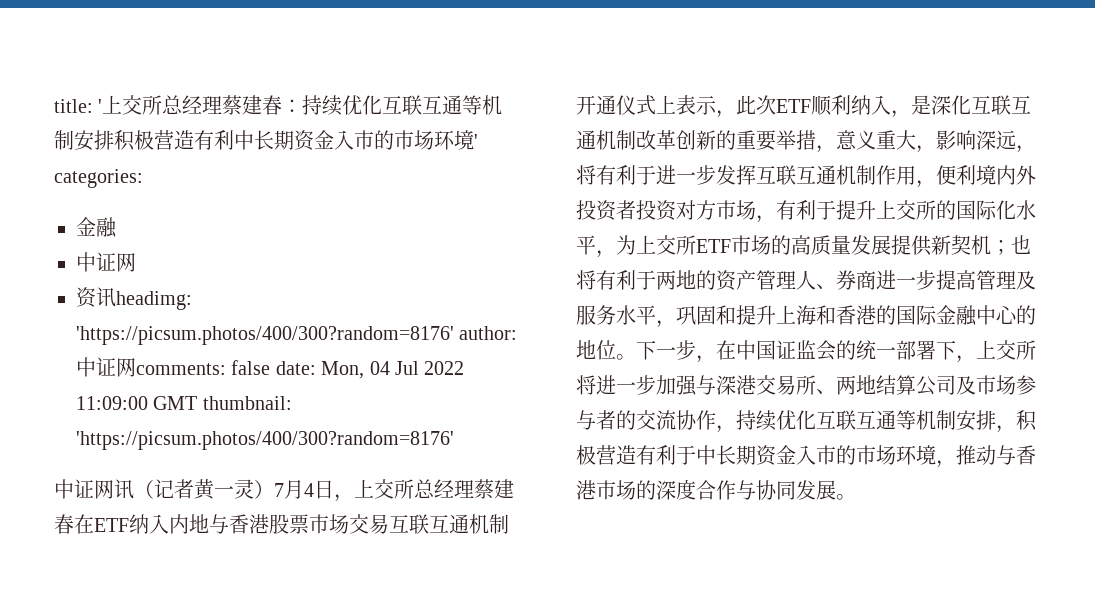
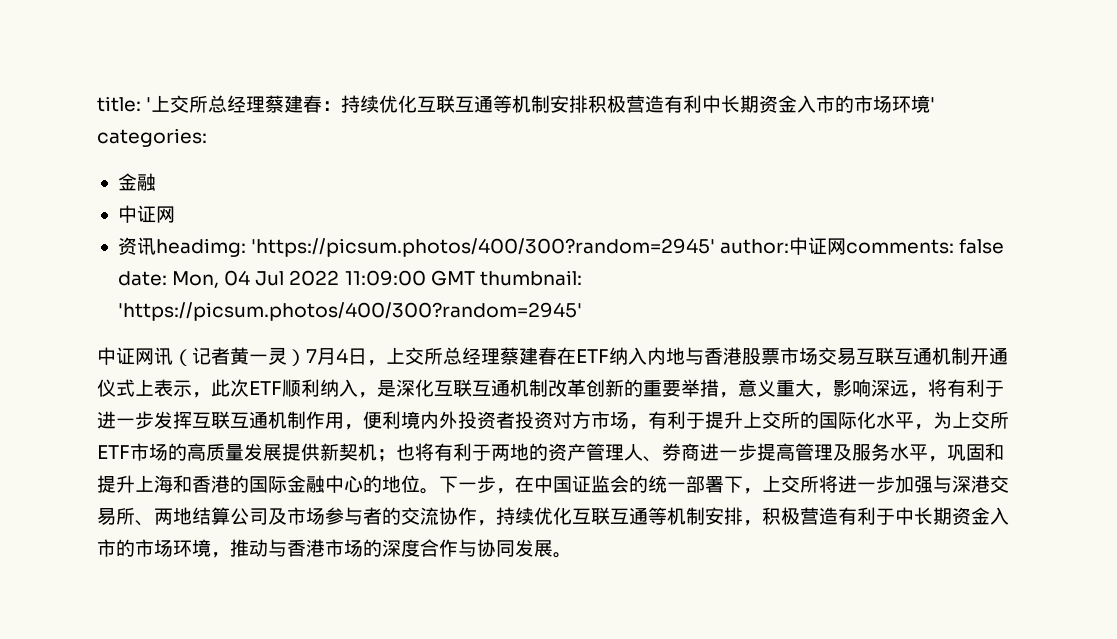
- 资讯headimg: 'https://picsum.photos/400/300?random=8176' author:中证网comments: false date: Mon, 04 Jul 2022 11:09:00 GMT thumbnail: 'https://picsum.photos/400/300?random=8176'
+ 资讯headimg: 'https://picsum.photos/400/300?random=2945' author:中证网comments: false date: Mon, 04 Jul 2022 11:09:00 GMT thumbnail: 'https://picsum.photos/400/300?random=2945'

